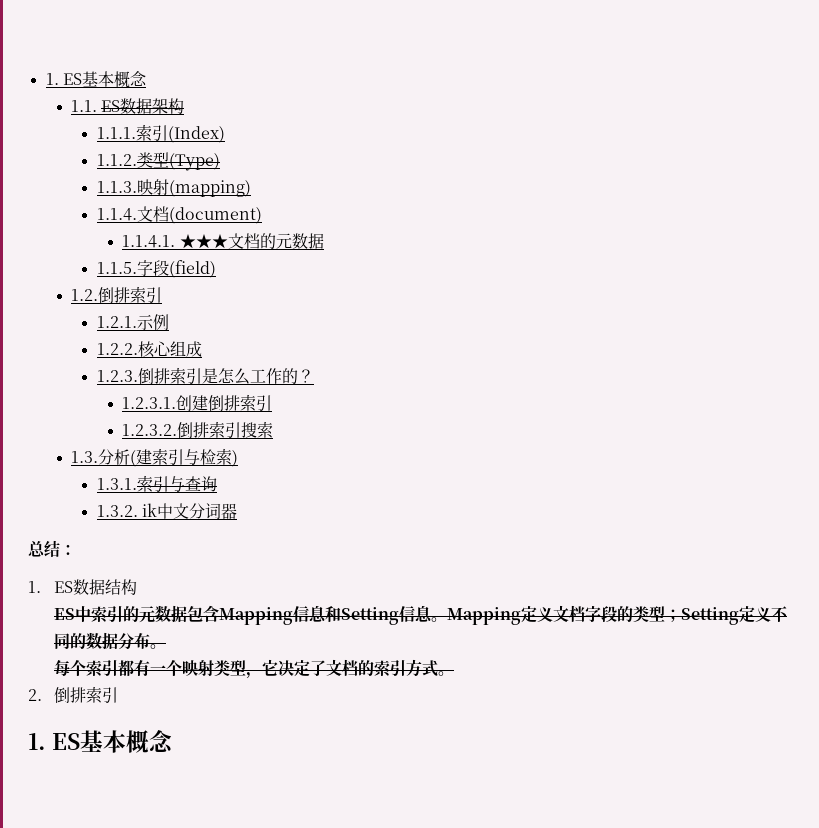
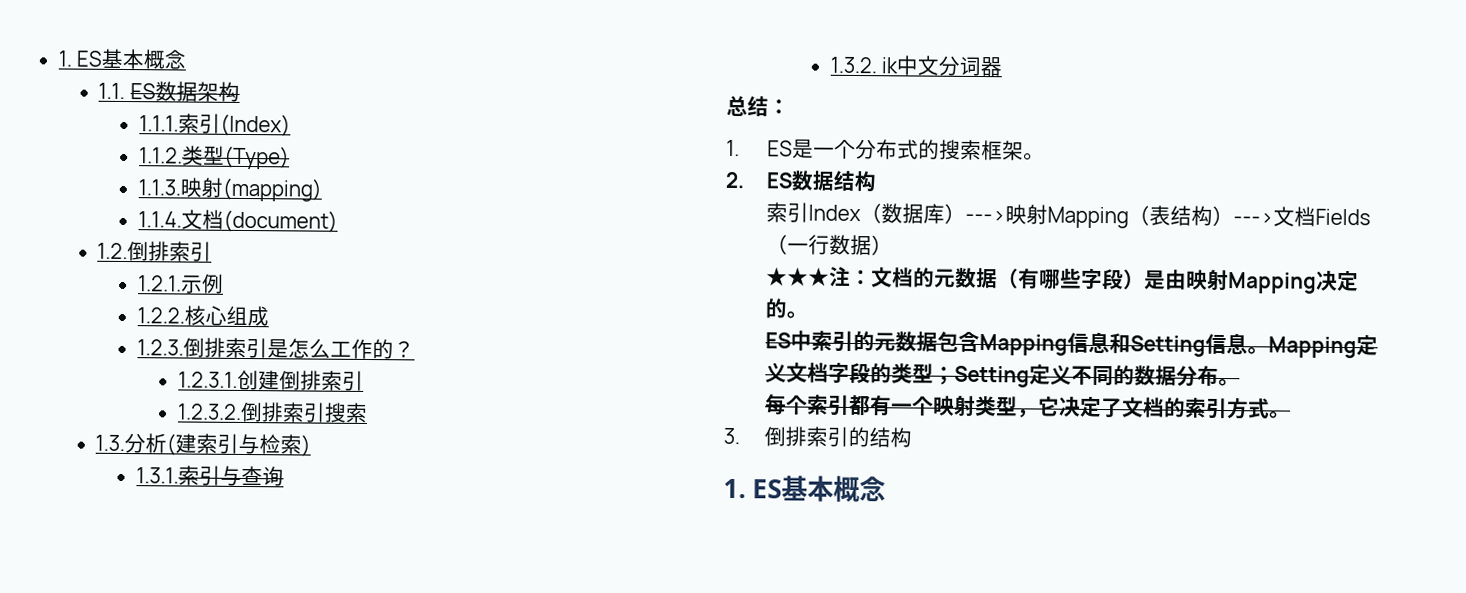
- 1.1.4.1. ★★★文档的元数据
- 1.1.5.字段(field)
- 1. ES数据结构
+ 1. ES是一个分布式的搜索框架。
+ 2. ES数据结构
+ 索引Index（数据库）--->映射Mapping（表结构）--->文档Fields（一行数据）
+ ★★★注：文档的元数据（有哪些字段）是由映射Mapping决定的。
- 2.倒排索引
+ 3.倒排索引的结构

